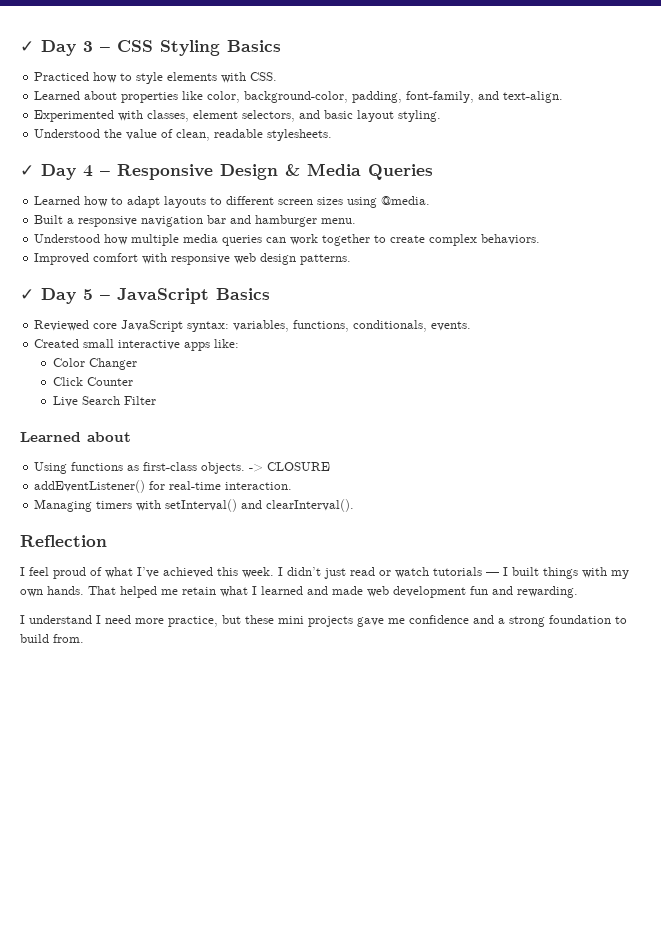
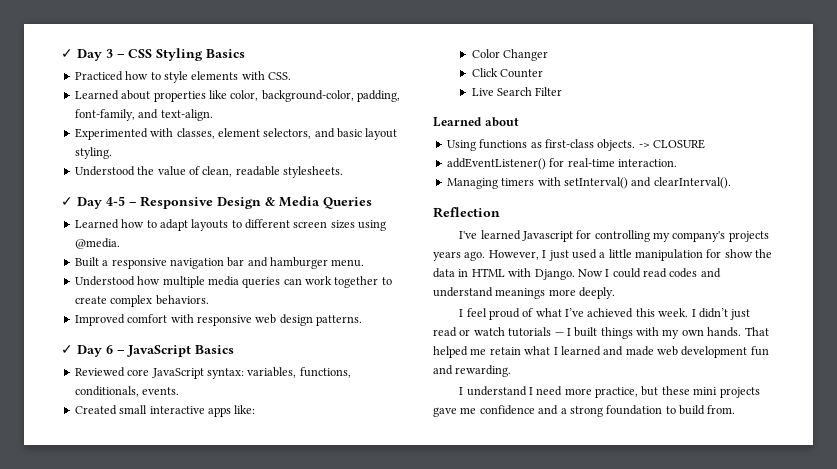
- ✓ Day 4 – Responsive Design & Media Queries
+ ✓ Day 4-5 – Responsive Design & Media Queries
- ✓ Day 5 – JavaScript Basics
+ ✓ Day 6 – JavaScript Basics
+ I've learned Javascript for controlling my company's projects years ago. However, I just used a little manipulation for show the data in HTML with Django. Now I could read codes and understand meanings more deeply.

